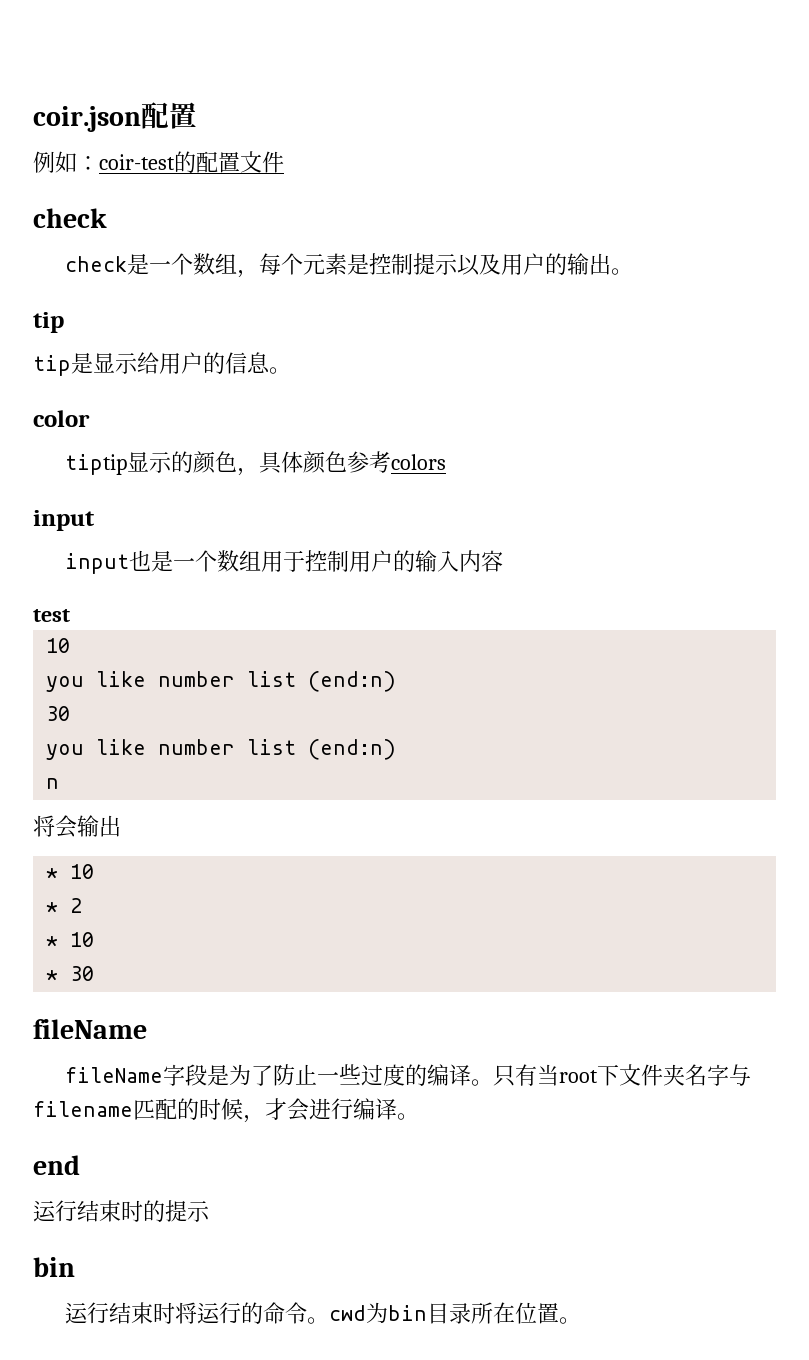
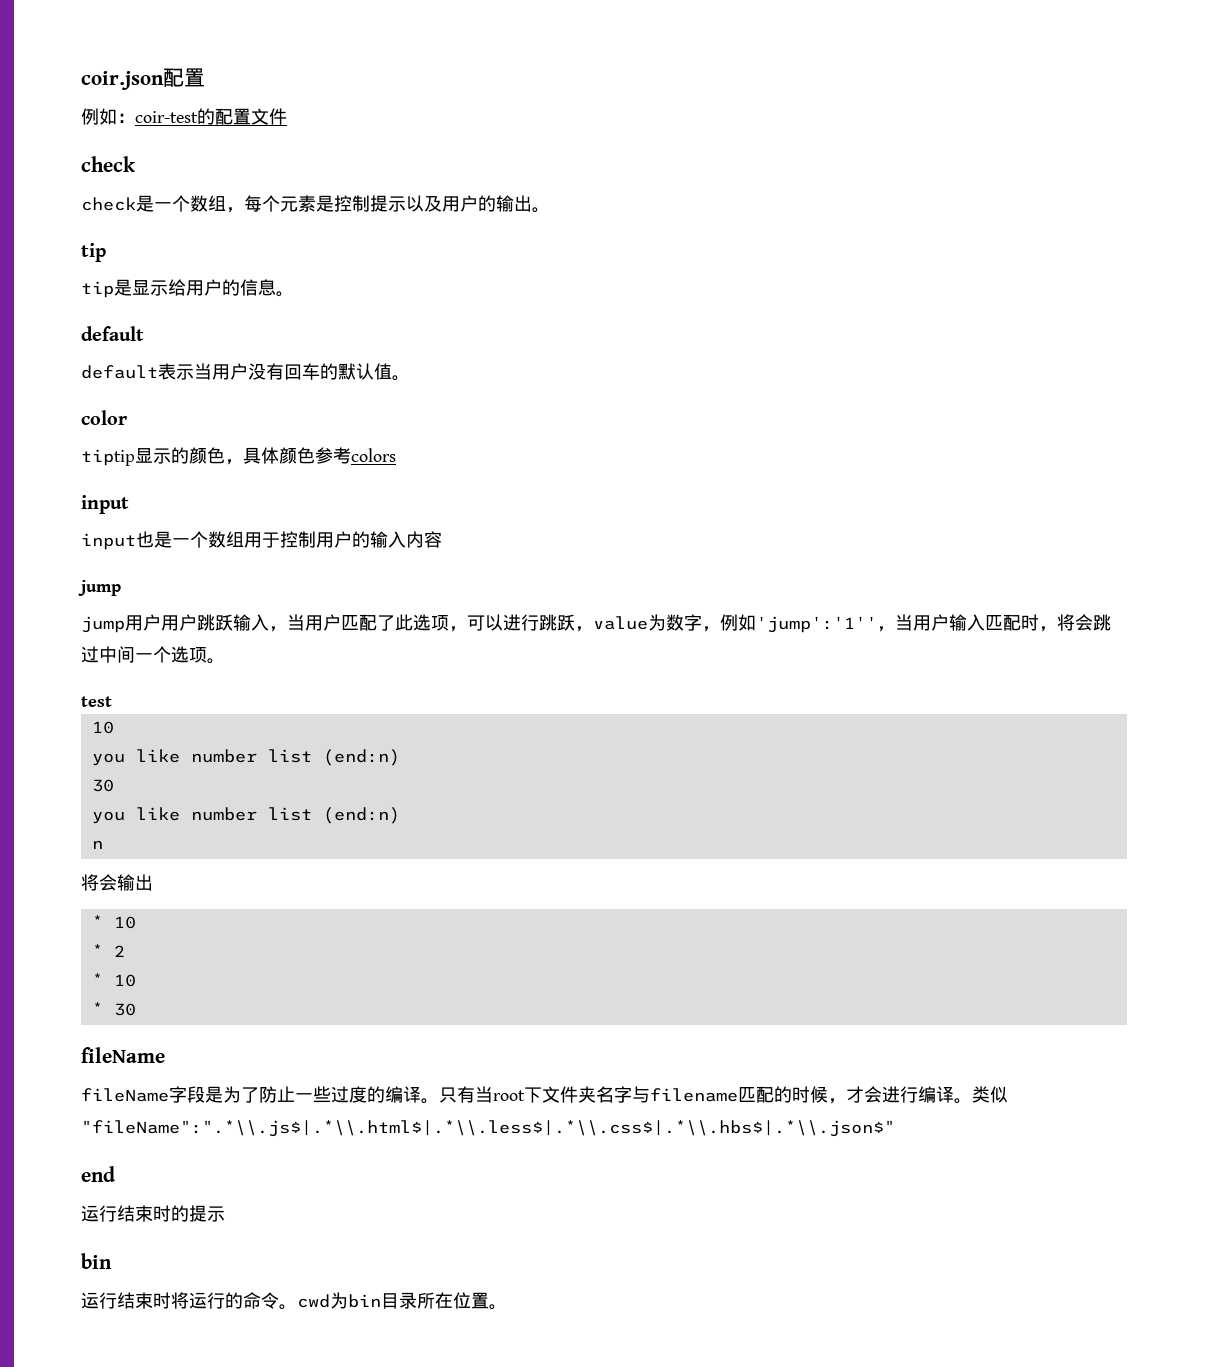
  tip是显示给用户的信息。
+ default
+ default表示当用户没有回车的默认值。
  input也是一个数组用于控制用户的输入内容
+ jump
+ jump用户用户跳跃输入，当用户匹配了此选项，可以进行跳跃，value为数字，例如'jump':'1''，当用户输入匹配时，将会跳过中间一个选项。
+ 类似"fileName":".*\\.js$|.*\\.html$|.*\\.less$|.*\\.css$|.*\\.hbs$|.*\\.json$"

